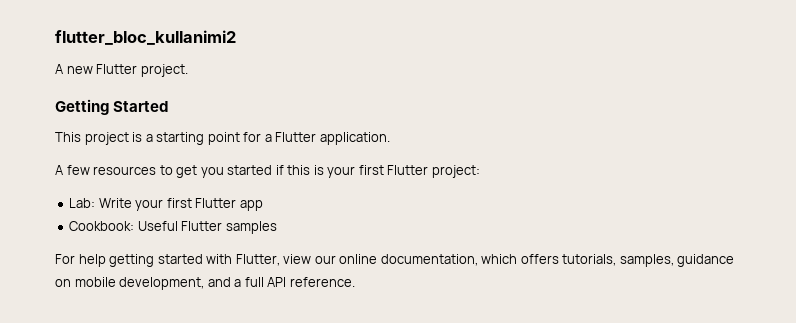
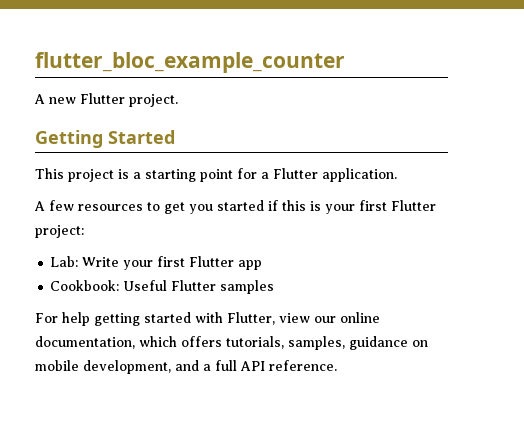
- flutter_bloc_kullanimi2
+ flutter_bloc_example_counter

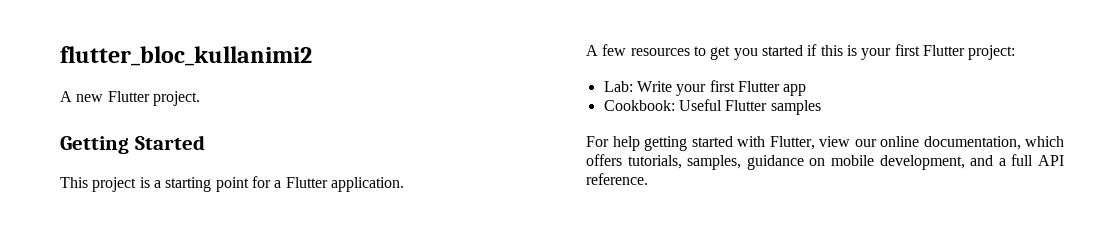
- flutter_bloc_example_counter
+ flutter_bloc_kullanimi2

